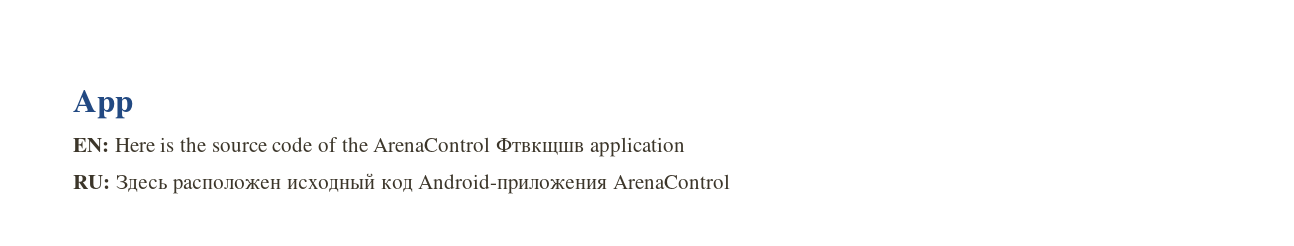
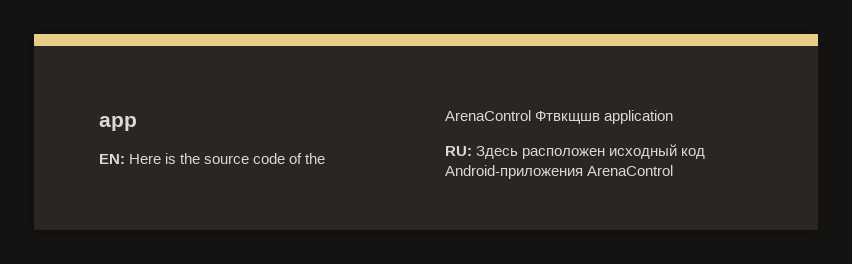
- App
+ app

